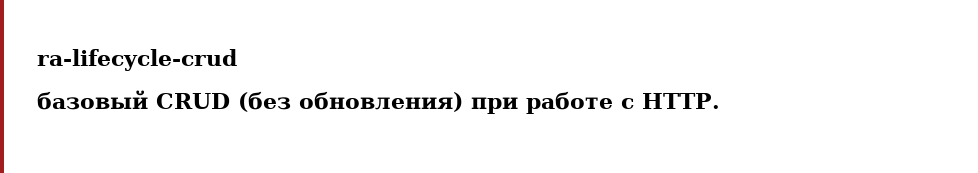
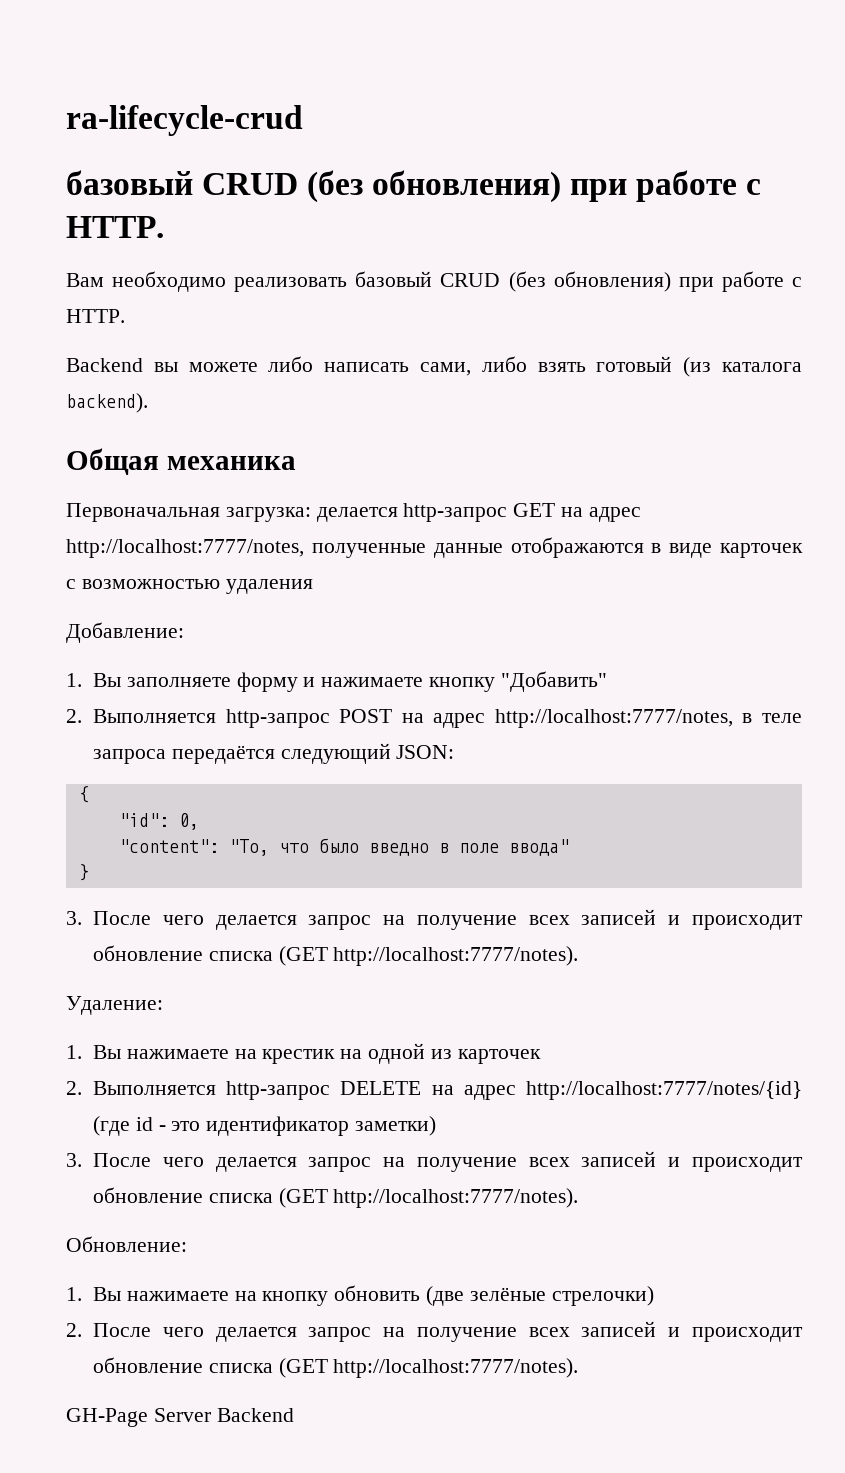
+ Вам необходимо реализовать базовый CRUD (без обновления) при работе с HTTP.
+ Backend вы можете либо написать сами, либо взять готовый (из каталога backend).
+ Общая механика
+ Первоначальная загрузка: делается http-запрос GET на адрес http://localhost:7777/notes, полученные данные отображаются в виде карточек с возможностью удаления
+ Добавление:
+ 1. Вы заполняете форму и нажимаете кнопку "Добавить"
+ 2. Выполняется http-запрос POST на адрес http://localhost:7777/notes, в теле запроса передаётся следующий JSON:
+ {
+ "id": 0,
+ "content": "То, что было введно в поле ввода"
+ }
+ 3. После чего делается запрос на получение всех записей и происходит обновление списка (GET http://localhost:7777/notes).
+ Удаление:
+ 1. Вы нажимаете на крестик на одной из карточек
+ 2. Выполняется http-запрос DELETE на адрес http://localhost:7777/notes/{id} (где id - это идентификатор заметки)
+ 3. После чего делается запрос на получение всех записей и происходит обновление списка (GET http://localhost:7777/notes).
+ Обновление:
+ 1. Вы нажимаете на кнопку обновить (две зелёные стрелочки)
+ 2. После чего делается запрос на получение всех записей и происходит обновление списка (GET http://localhost:7777/notes).
+ GH-Page Server Backend

